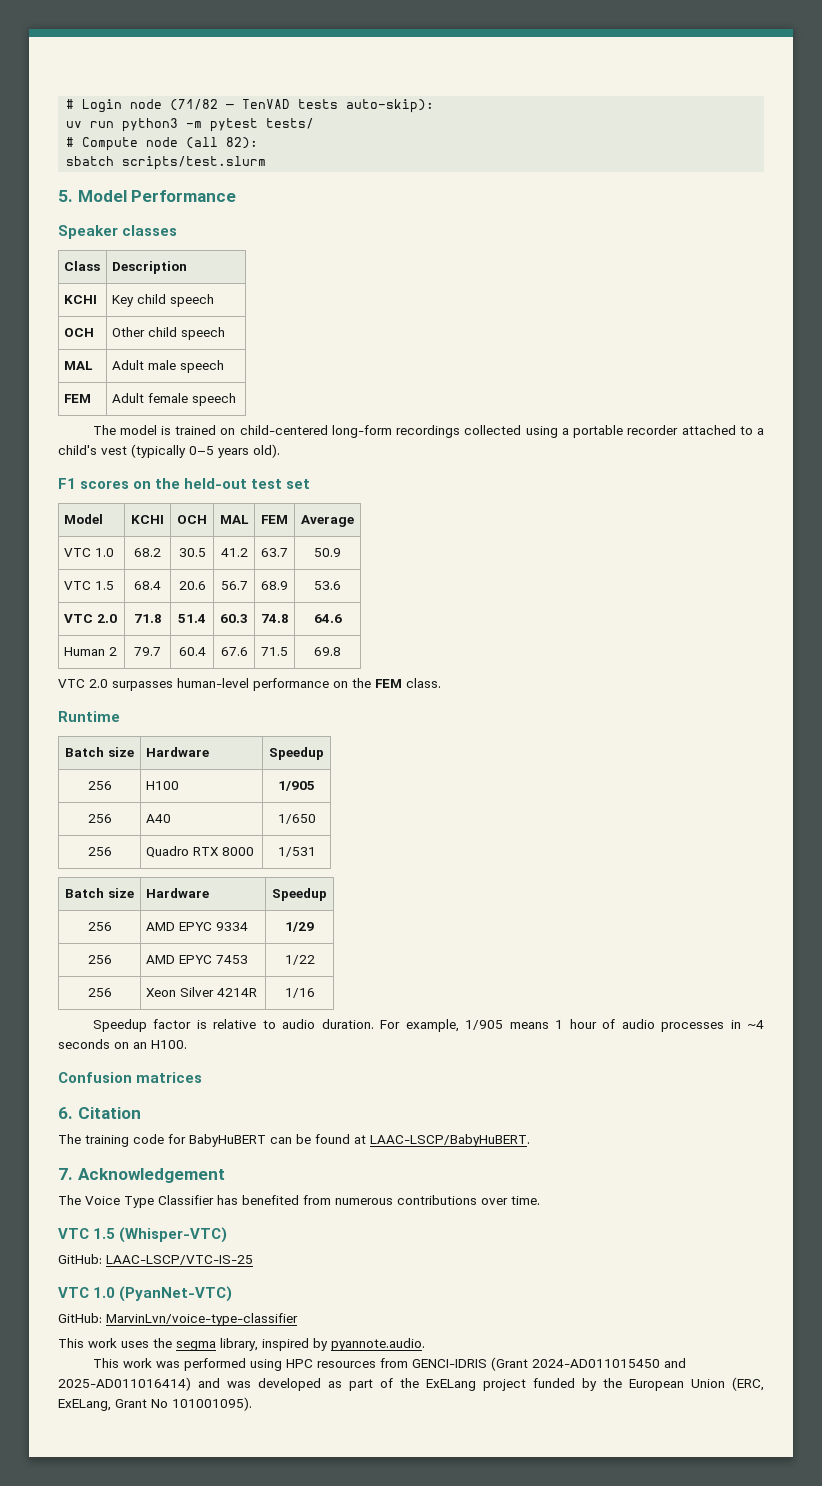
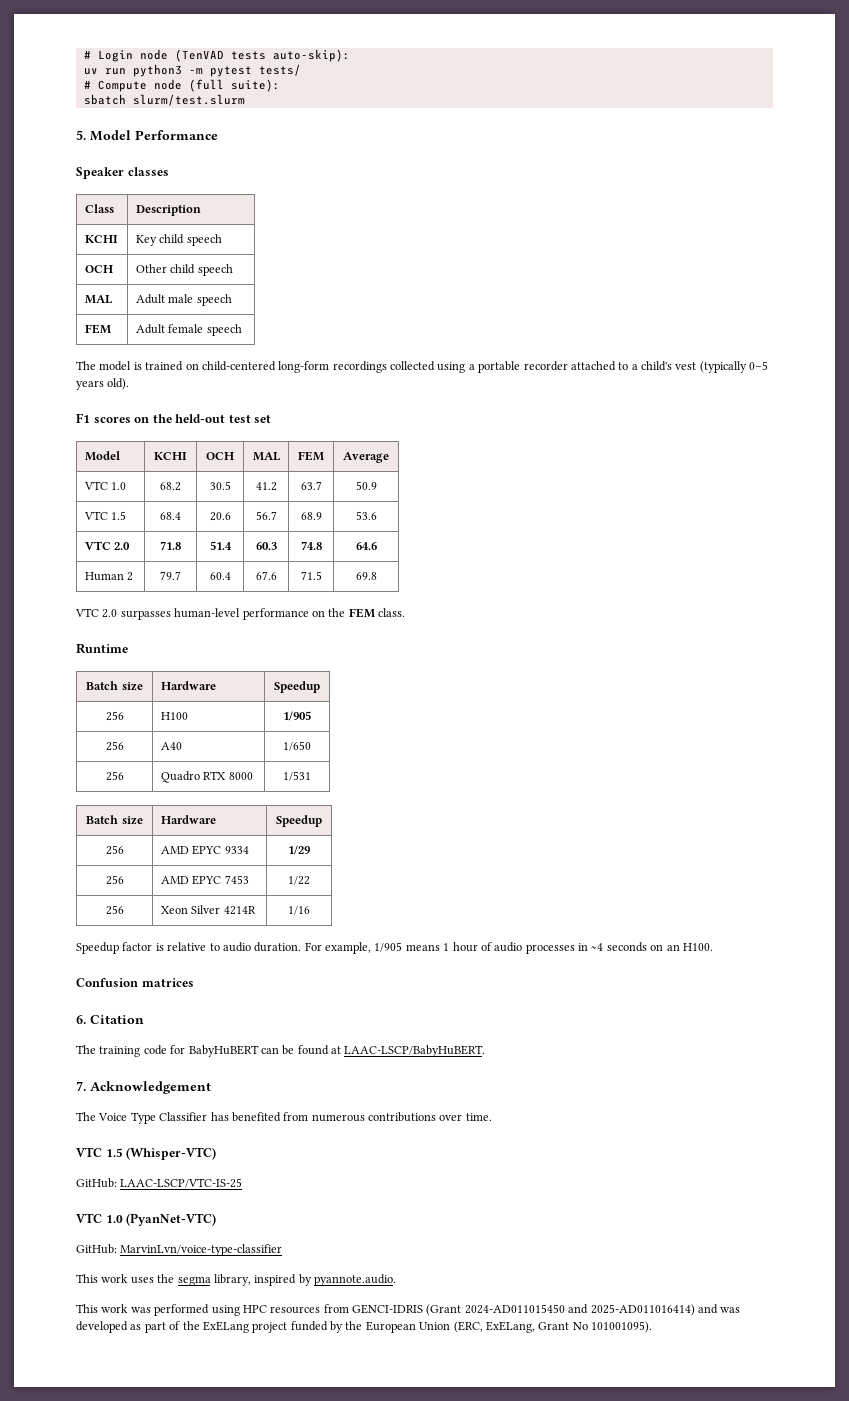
- # Login node (71/82 — TenVAD tests auto-skip):
+ # Login node (TenVAD tests auto-skip):
- # Compute node (all 82):
+ # Compute node (full suite):
- sbatch scripts/test.slurm
+ sbatch slurm/test.slurm

